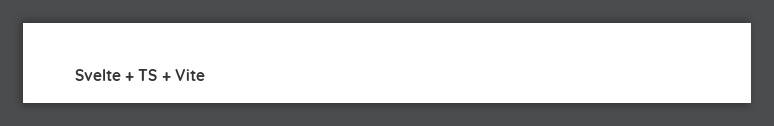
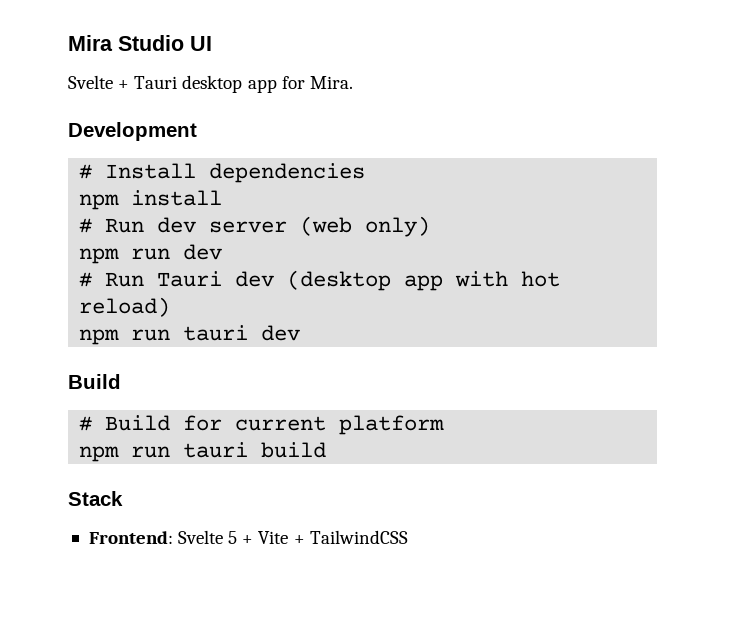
- Svelte + TS + Vite
+ Mira Studio UI
+ Svelte + Tauri desktop app for Mira.
+ Development
+ # Install dependencies
+ npm install
+ # Run dev server (web only)
+ npm run dev
+ # Run Tauri dev (desktop app with hot reload)
+ npm run tauri dev
+ Build
+ # Build for current platform
+ npm run tauri build
+ Stack
+ Frontend: Svelte 5 + Vite + TailwindCSS

